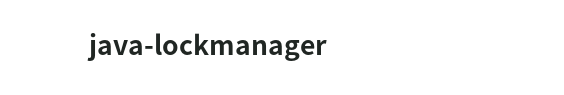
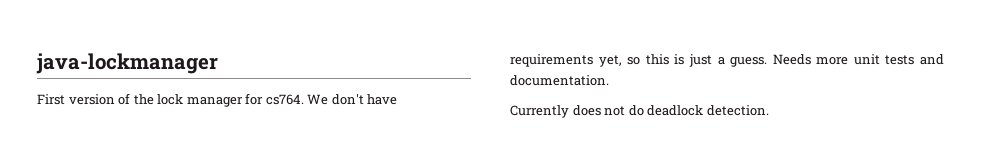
+ First version of the lock manager for cs764. We don't have requirements yet, so this is just a guess. Needs more unit tests and documentation.
+ Currently does not do deadlock detection.

